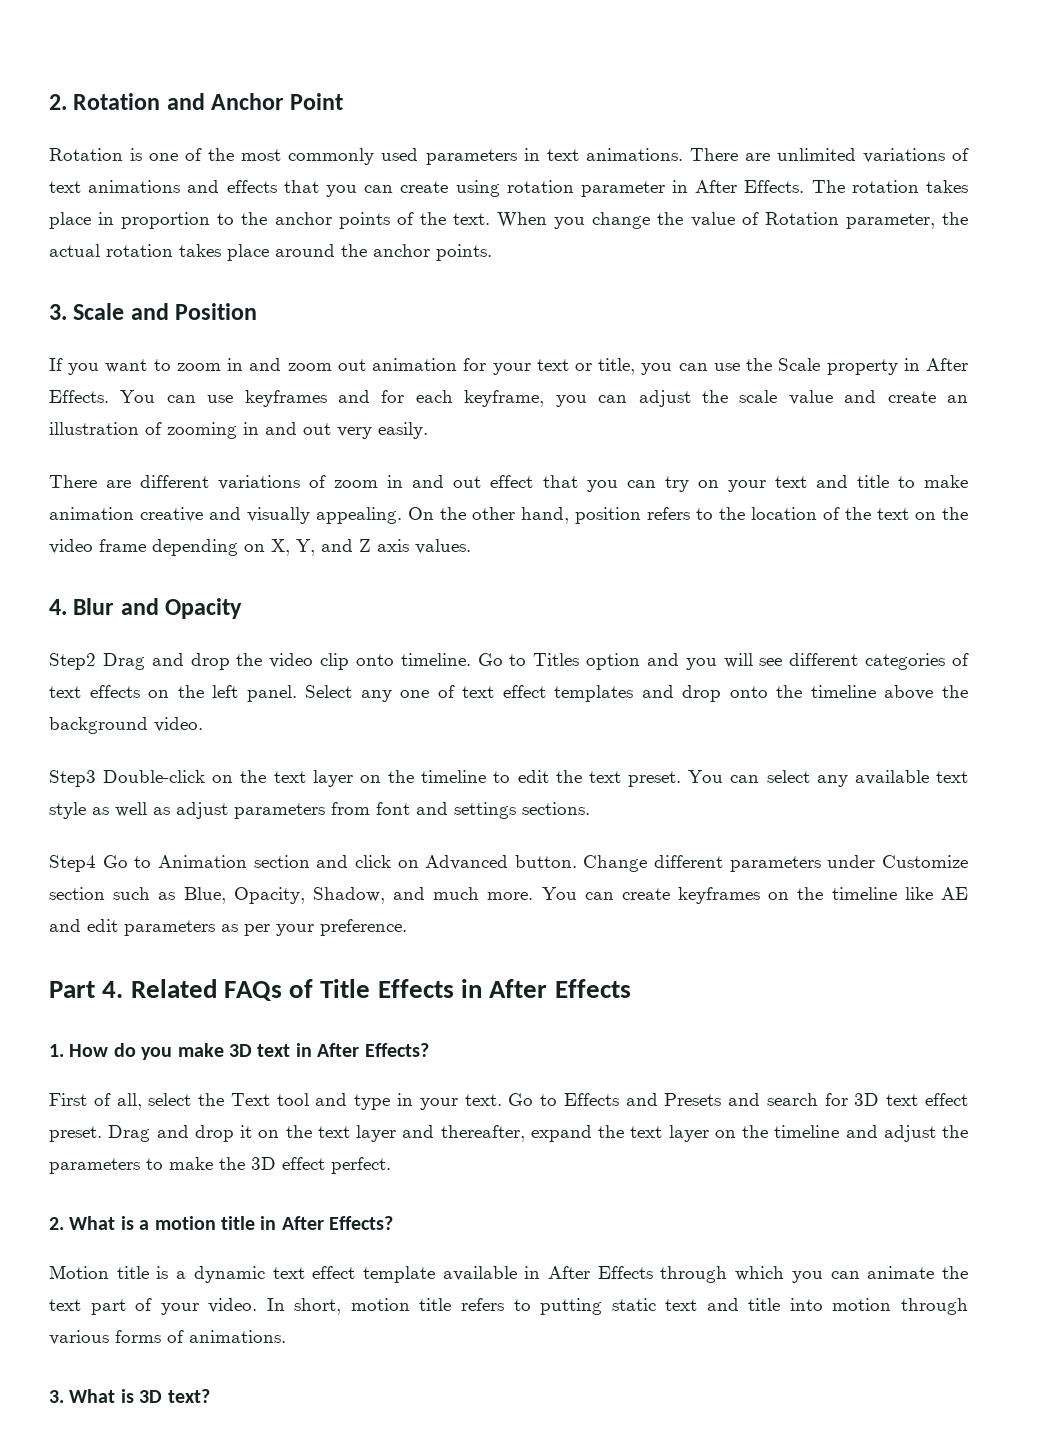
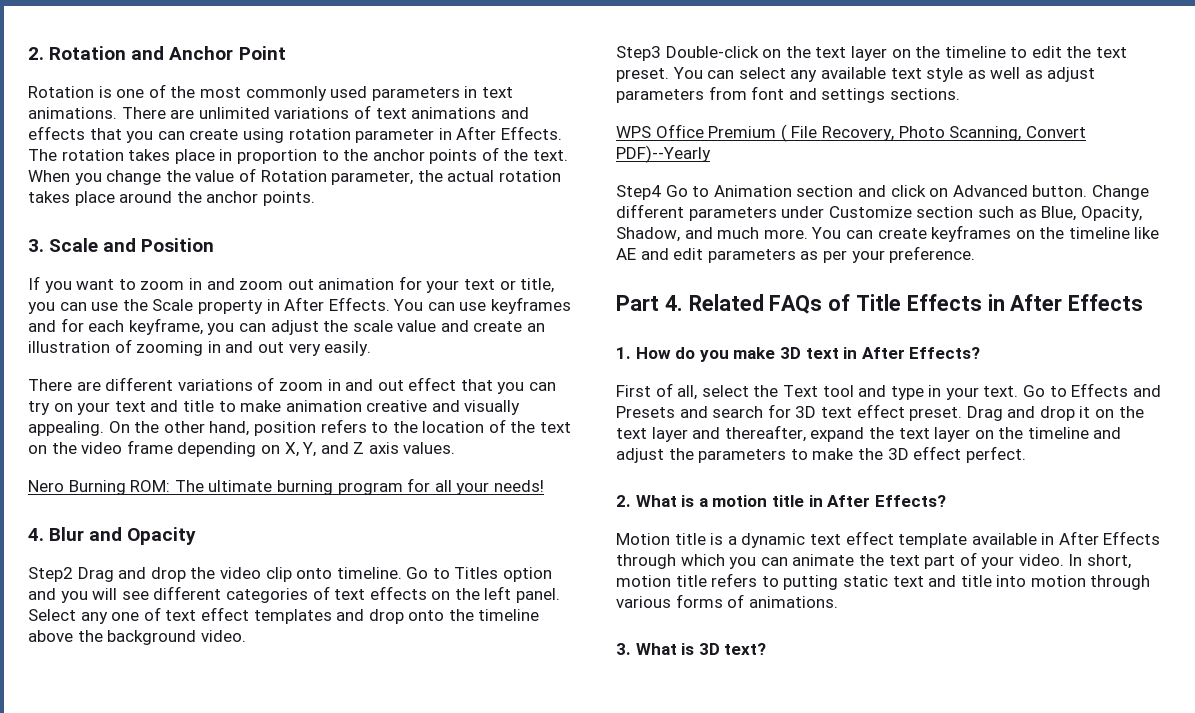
+ Nero Burning ROM: The ultimate burning program for all your needs!
+ WPS Office Premium ( File Recovery, Photo Scanning, Convert PDF)--Yearly

